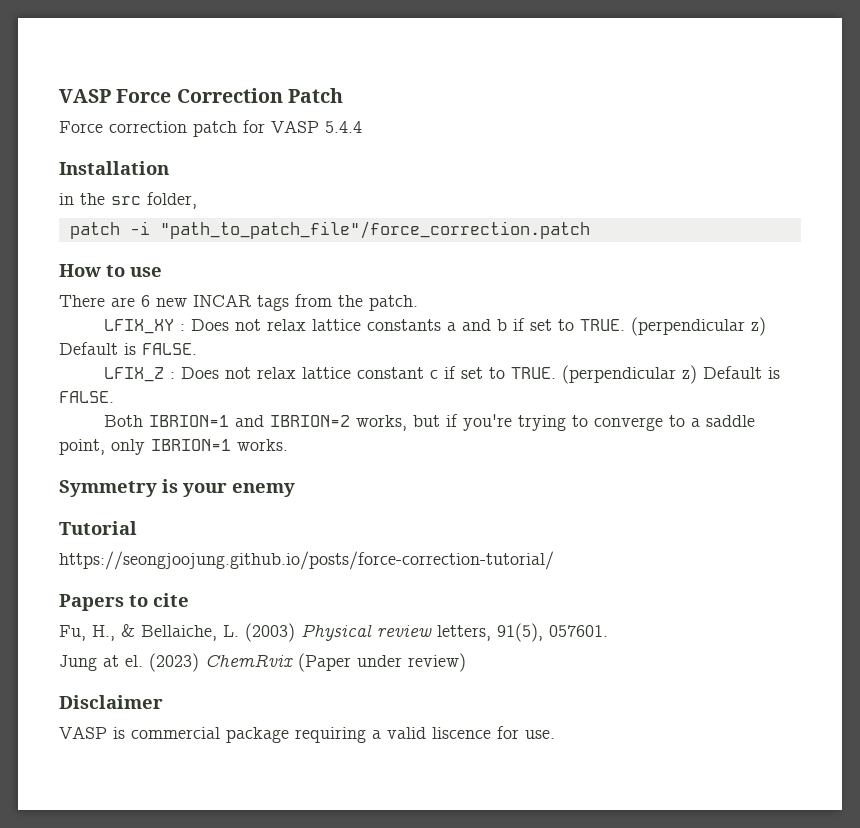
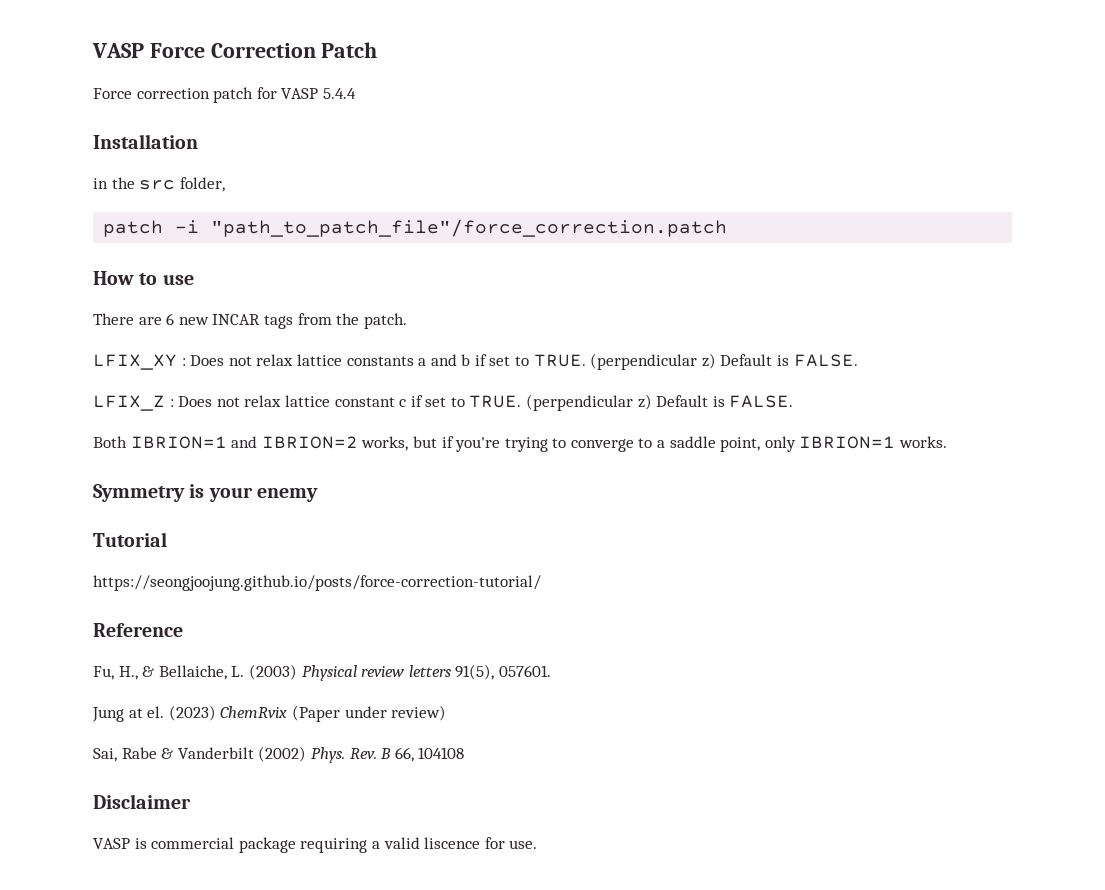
- Papers to cite
+ Reference
- Fu, H., & Bellaiche, L. (2003) Physical review letters, 91(5), 057601.
+ Fu, H., & Bellaiche, L. (2003) Physical review letters 91(5), 057601.
+ Sai, Rabe & Vanderbilt (2002) Phys. Rev. B 66, 104108

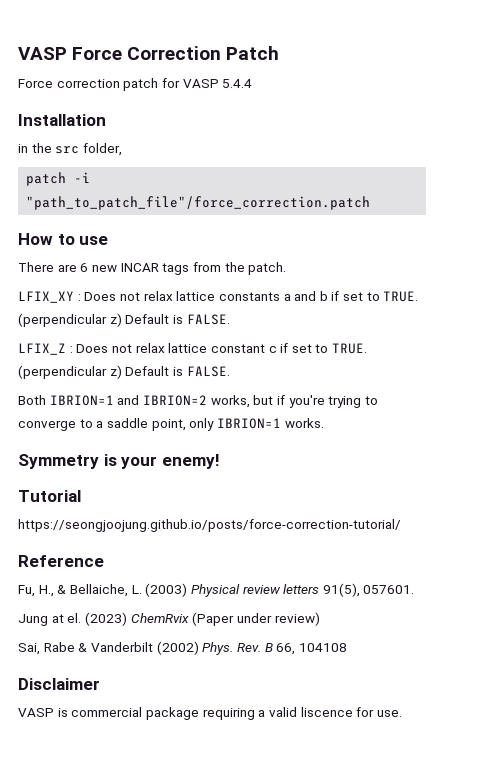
- Symmetry is your enemy
+ Symmetry is your enemy!

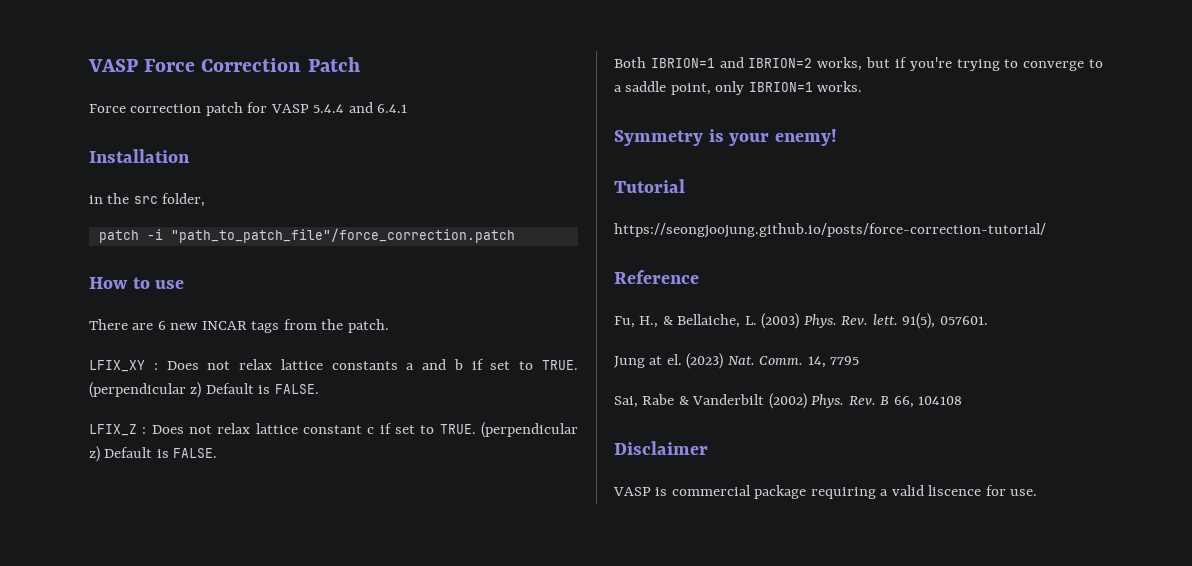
- Force correction patch for VASP 5.4.4
+ Force correction patch for VASP 5.4.4 and 6.4.1
- Fu, H., & Bellaiche, L. (2003) Physical review letters 91(5), 057601.
+ Fu, H., & Bellaiche, L. (2003) Phys. Rev. lett. 91(5), 057601.
- (2023) ChemRvix (Paper under review)
+ (2023) Nat. Comm. 14, 7795

